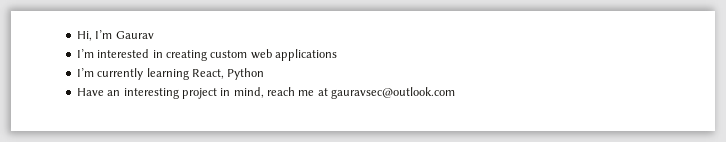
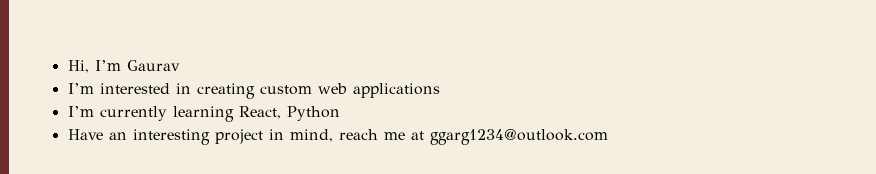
- Have an interesting project in mind, reach me at gauravsec@outlook.com
+ Have an interesting project in mind, reach me at ggarg1234@outlook.com

